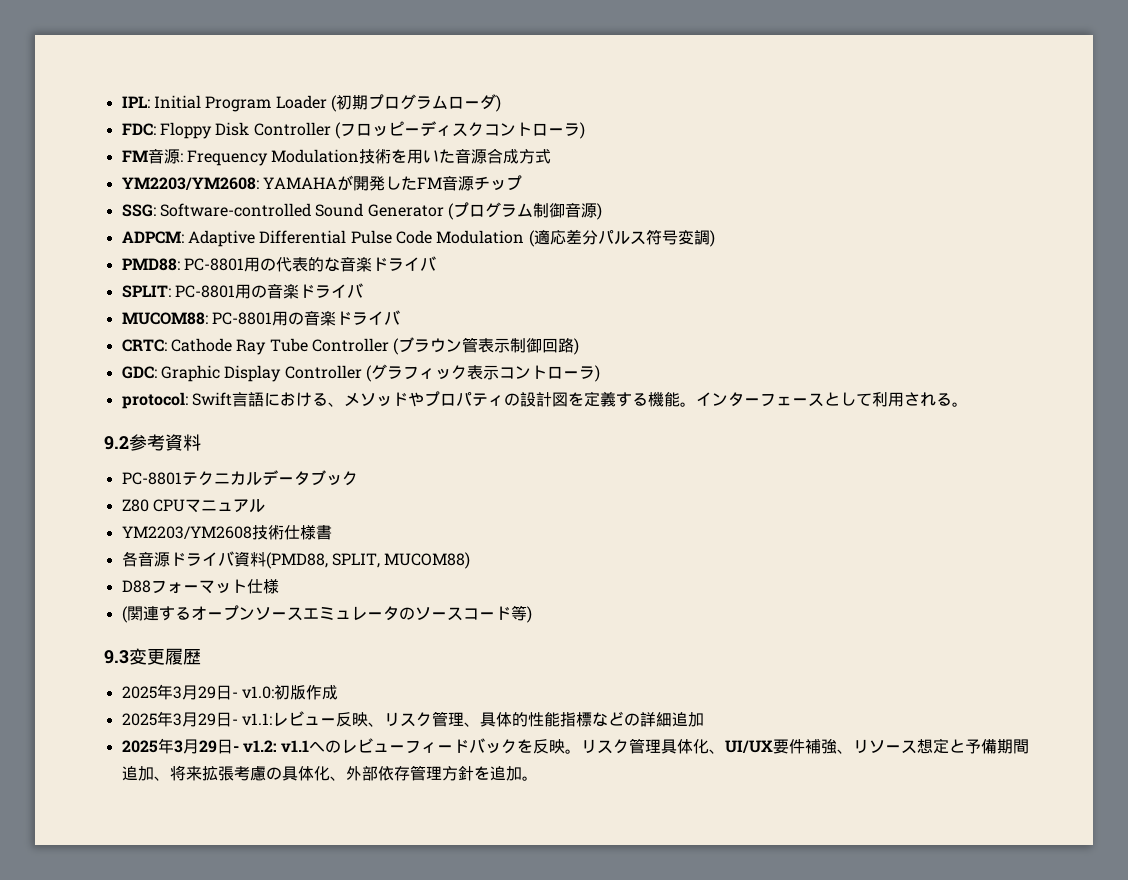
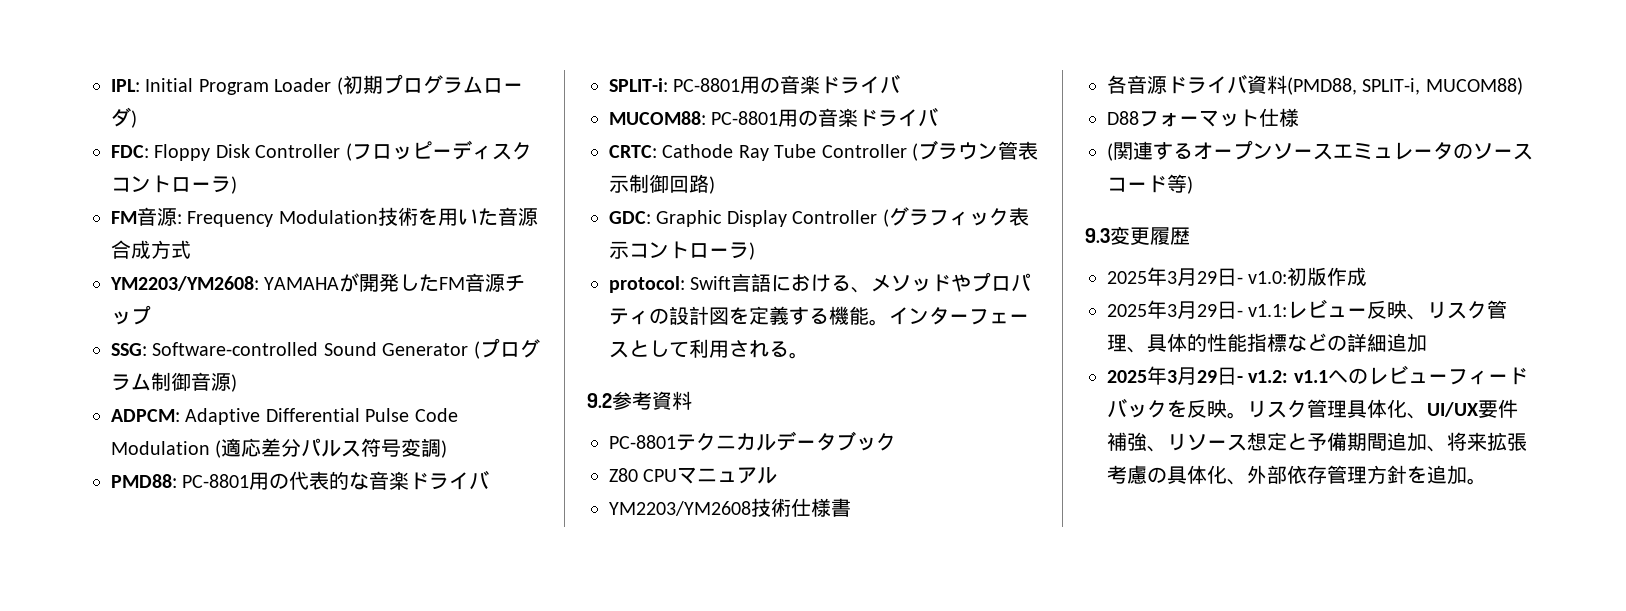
- SPLIT: PC-8801用の音楽ドライバ
+ SPLIT-i: PC-8801用の音楽ドライバ
- 各音源ドライバ資料(PMD88, SPLIT, MUCOM88)
+ 各音源ドライバ資料(PMD88, SPLIT-i, MUCOM88)

